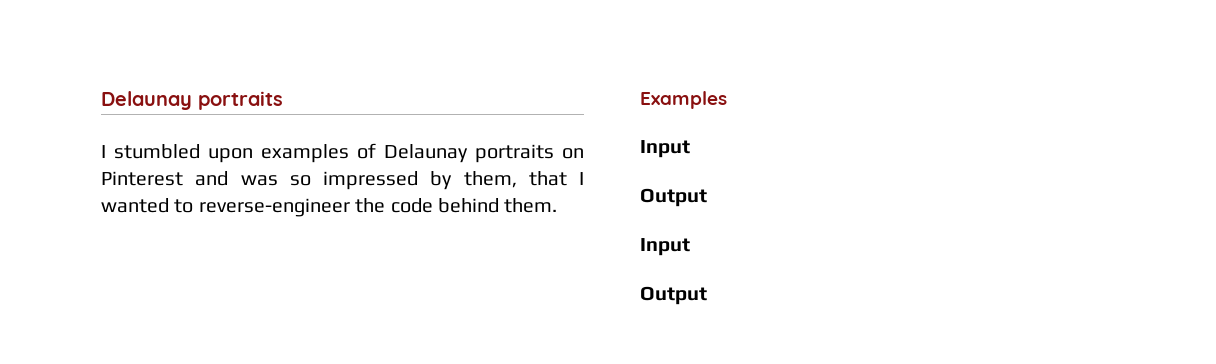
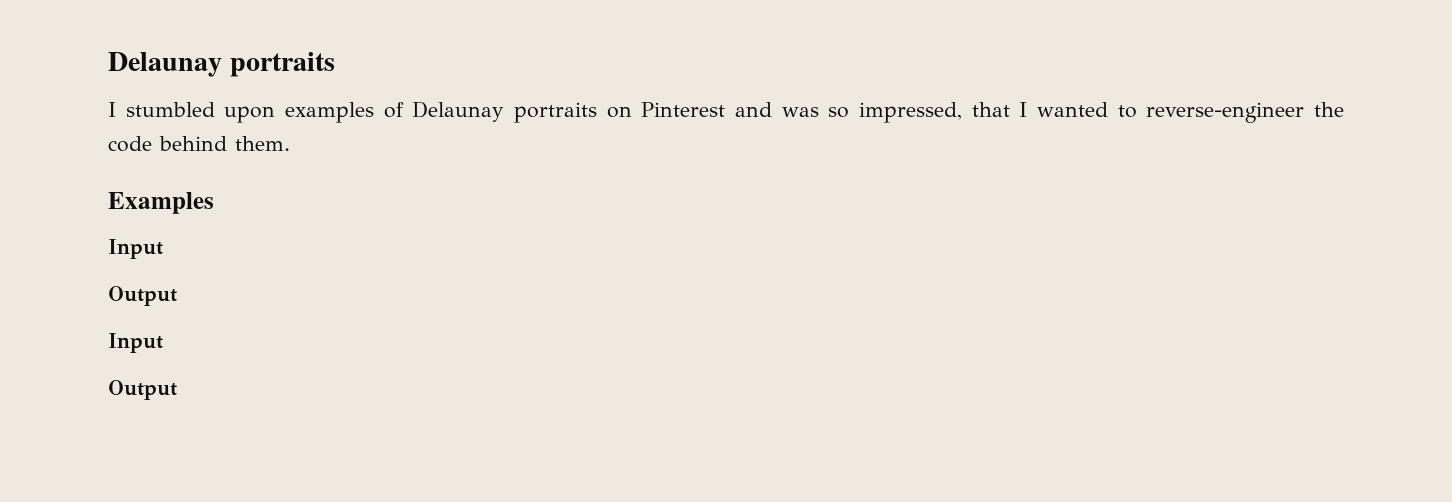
- I stumbled upon examples of Delaunay portraits on Pinterest and was so impressed by them, that I wanted to reverse-engineer the code behind them.
+ I stumbled upon examples of Delaunay portraits on Pinterest and was so impressed, that I wanted to reverse-engineer the code behind them.

